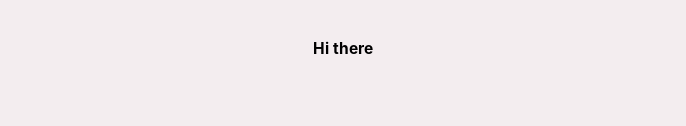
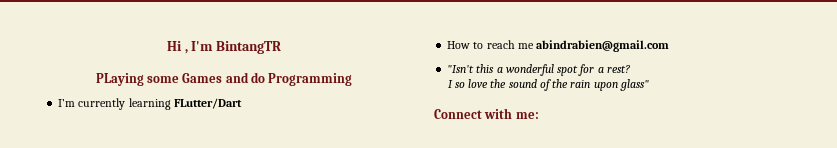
- Hi there
+ Hi , I'm BintangTR
+ PLaying some Games and do Programming
+ I’m currently learning FLutter/Dart
+ How to reach me abindrabien@gmail.com
+ "Isn't this a wonderful spot for a rest?
+ I so love the sound of the rain upon glass"
+ Connect with me:

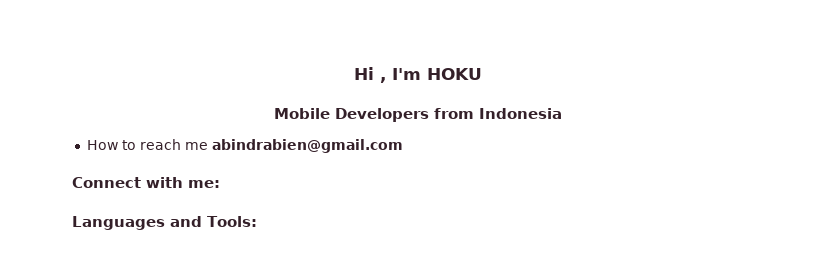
- Hi , I'm BintangTR
- PLaying some Games and do Programming
- I’m currently learning FLutter/Dart
+ Hi , I'm HOKU
+ Mobile Developers from Indonesia
- "Isn't this a wonderful spot for a rest?
- I so love the sound of the rain upon glass"
+ Languages and Tools:

